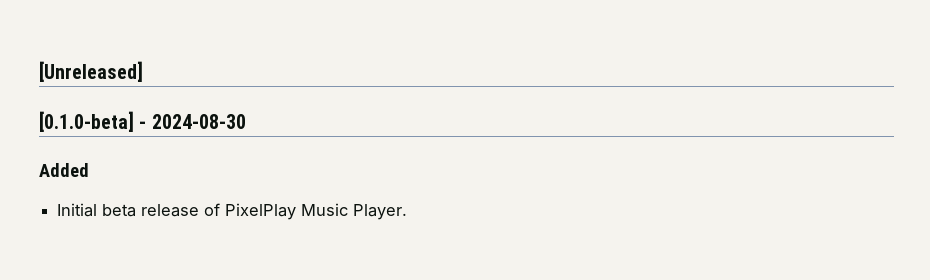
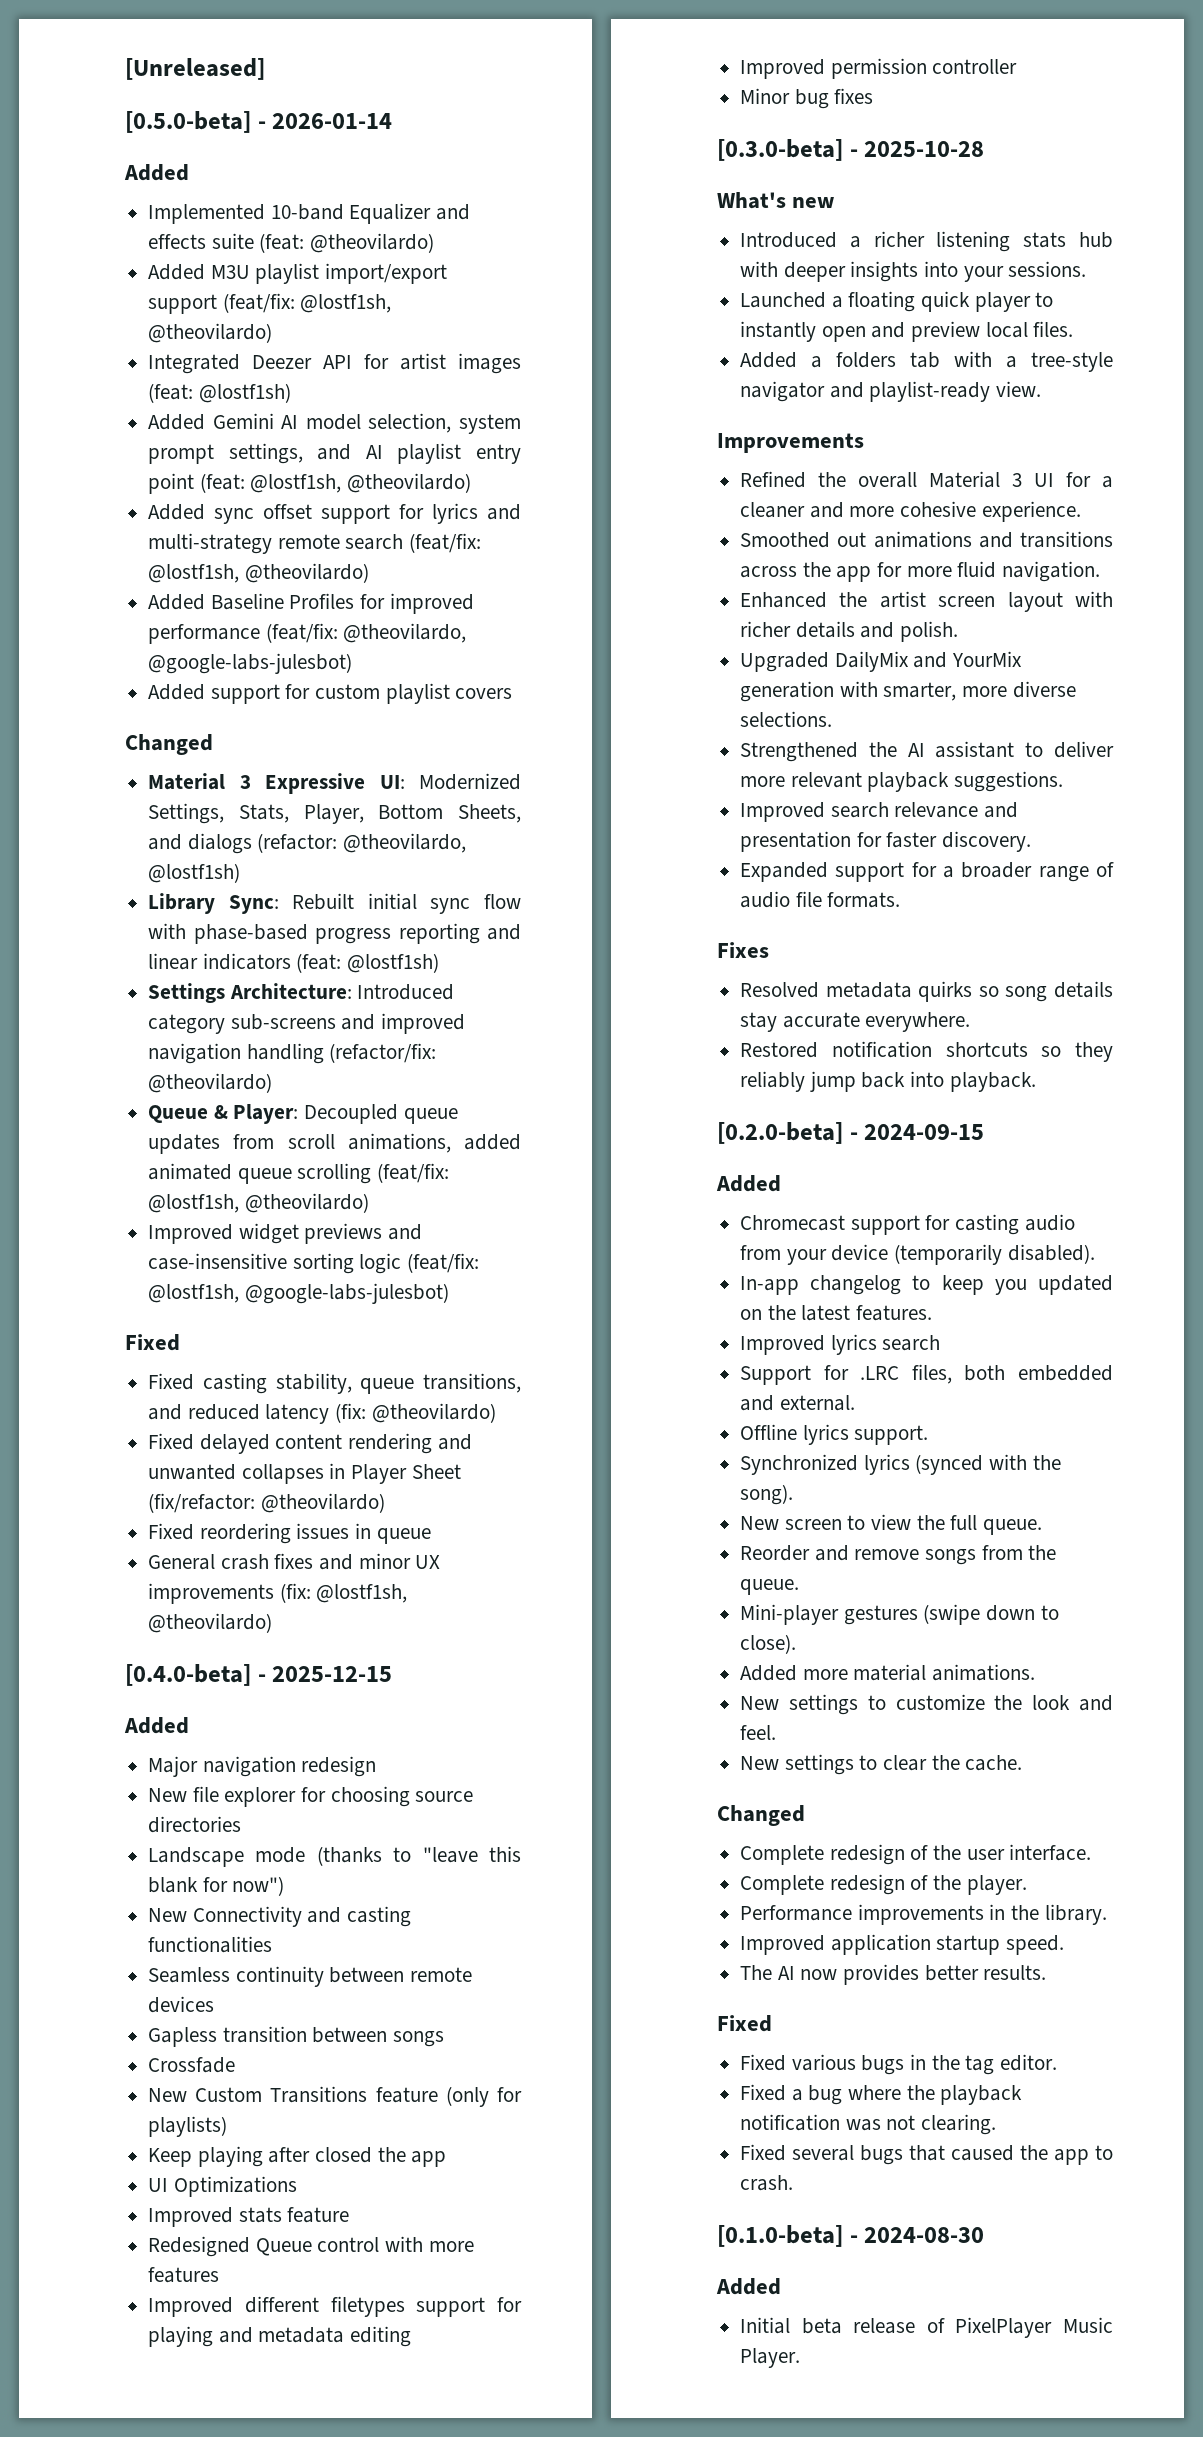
+ [0.5.0-beta] - 2026-01-14
+ Added
+ Implemented 10-band Equalizer and effects suite (feat: @theovilardo)
+ Added M3U playlist import/export support (feat/fix: @lostf1sh, @theovilardo)
+ Integrated Deezer API for artist images (feat: @lostf1sh)
+ Added Gemini AI model selection, system prompt settings, and AI playlist entry point (feat: @lostf1sh, @theovilardo)
+ Added sync offset support for lyrics and multi-strategy remote search (feat/fix: @lostf1sh, @theovilardo)
+ Added Baseline Profiles for improved performance (feat/fix: @theovilardo, @google-labs-julesbot)
+ Added support for custom playlist covers
+ Changed
+ Material 3 Expressive UI: Modernized Settings, Stats, Player, Bottom Sheets, and dialogs (refactor: @theovilardo, @lostf1sh)
+ Library Sync: Rebuilt initial sync flow with phase-based progress reporting and linear indicators (feat: @lostf1sh)
+ Settings Architecture: Introduced category sub-screens and improved navigation handling (refactor/fix: @theovilardo)
+ Queue & Player: Decoupled queue updates from scroll animations, added animated queue scrolling (feat/fix: @lostf1sh, @theovilardo)
+ Improved widget previews and case-insensitive sorting logic (feat/fix: @lostf1sh, @google-labs-julesbot)
+ Fixed
+ Fixed casting stability, queue transitions, and reduced latency (fix: @theovilardo)
+ Fixed delayed content rendering and unwanted collapses in Player Sheet (fix/refactor: @theovilardo)
+ Fixed reordering issues in queue
+ General crash fixes and minor UX improvements (fix: @lostf1sh, @theovilardo)
+ [0.4.0-beta] - 2025-12-15
+ Added
+ Major navigation redesign
+ New file explorer for choosing source directories
+ Landscape mode (thanks to "leave this blank for now")
+ New Connectivity and casting functionalities
+ Seamless continuity between remote devices
+ Gapless transition between songs
+ Crossfade
+ New Custom Transitions feature (only for playlists)
+ Keep playing after closed the app
+ UI Optimizations
+ Improved stats feature
+ Redesigned Queue control with more features
+ Improved different filetypes support for playing and metadata editing
+ Improved permission controller
+ Minor bug fixes
+ [0.3.0-beta] - 2025-10-28
+ What's new
+ Introduced a richer listening stats hub with deeper insights into your sessions.
+ Launched a floating quick player to instantly open and preview local files.
+ Added a folders tab with a tree-style navigator and playlist-ready view.
+ Improvements
+ Refined the overall Material 3 UI for a cleaner and more cohesive experience.
+ Smoothed out animations and transitions across the app for more fluid navigation.
+ Enhanced the artist screen layout with richer details and polish.
+ Upgraded DailyMix and YourMix generation with smarter, more diverse selections.
+ Strengthened the AI assistant to deliver more relevant playback suggestions.
+ Improved search relevance and presentation for faster discovery.
+ Expanded support for a broader range of audio file formats.
+ Fixes
+ Resolved metadata quirks so song details stay accurate everywhere.
+ Restored notification shortcuts so they reliably jump back into playback.
+ [0.2.0-beta] - 2024-09-15
+ Added
+ Chromecast support for casting audio from your device (temporarily disabled).
+ In-app changelog to keep you updated on the latest features.
+ Improved lyrics search
+ Support for .LRC files, both embedded and external.
+ Offline lyrics support.
+ Synchronized lyrics (synced with the song).
+ New screen to view the full queue.
+ Reorder and remove songs from the queue.
+ Mini-player gestures (swipe down to close).
+ Added more material animations.
+ New settings to customize the look and feel.
+ New settings to clear the cache.
+ Changed
+ Complete redesign of the user interface.
+ Complete redesign of the player.
+ Performance improvements in the library.
+ Improved application startup speed.
+ The AI now provides better results.
+ Fixed
+ Fixed various bugs in the tag editor.
+ Fixed a bug where the playback notification was not clearing.
+ Fixed several bugs that caused the app to crash.
- Initial beta release of PixelPlay Music Player.
+ Initial beta release of PixelPlayer Music Player.

